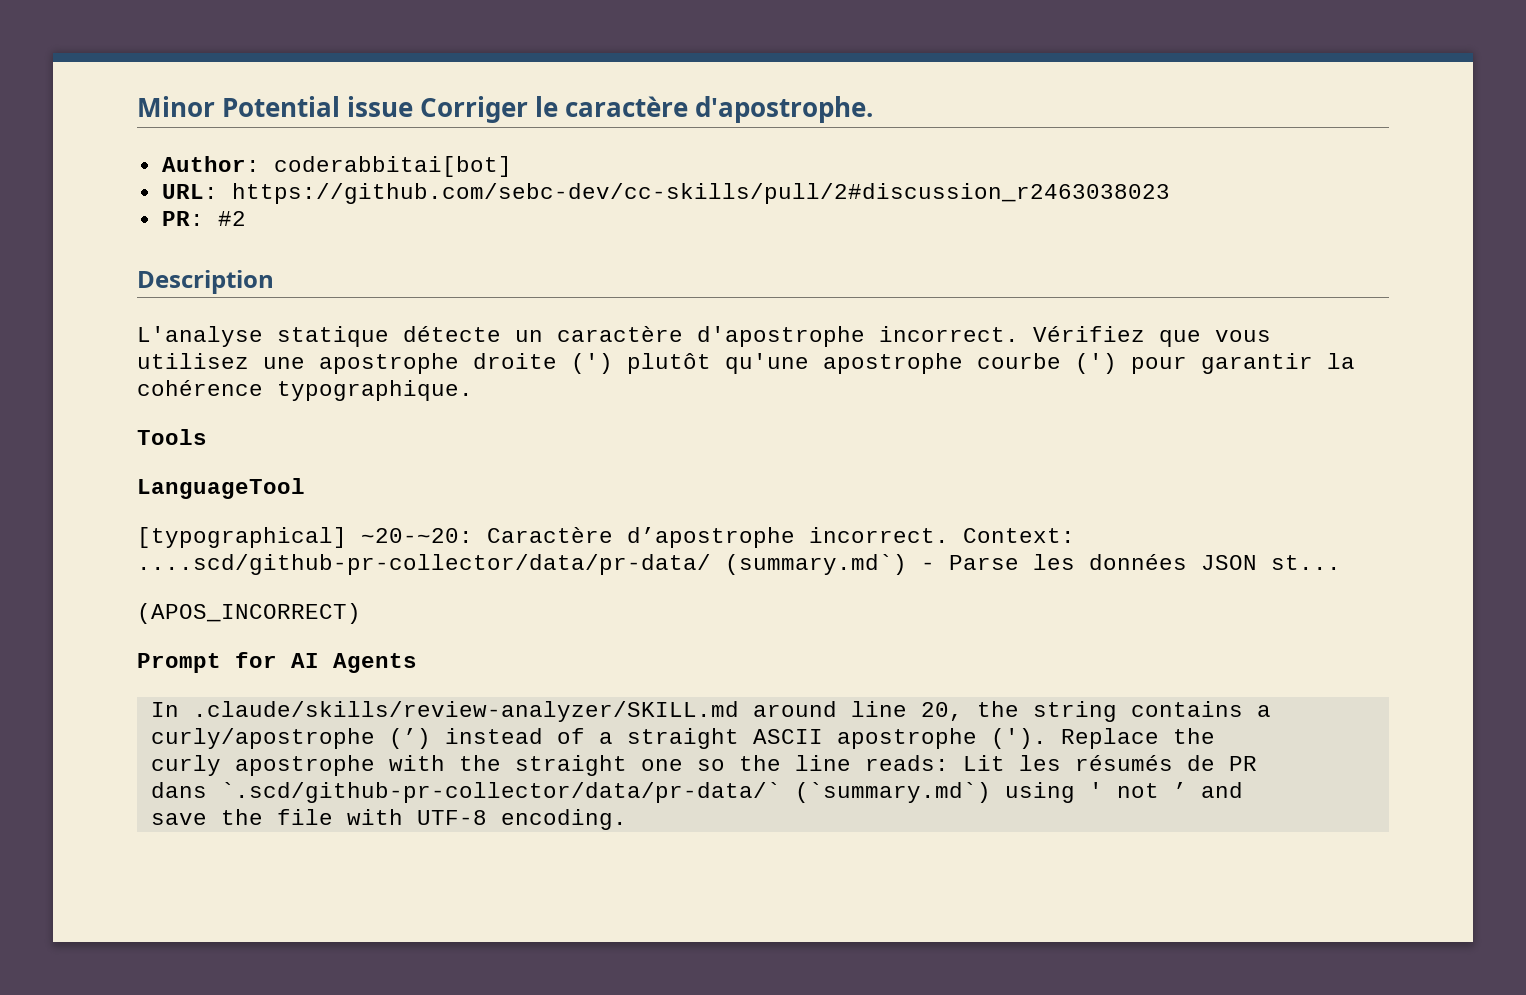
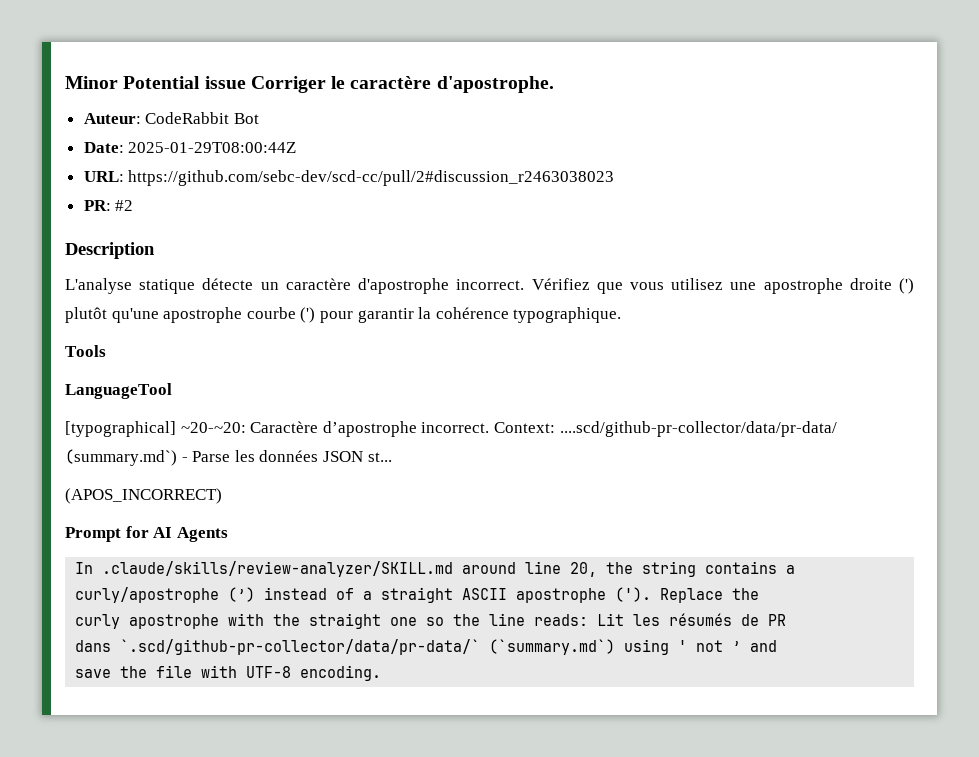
- Author: coderabbitai[bot]
+ Auteur: CodeRabbit Bot
+ Date: 2025-01-29T08:00:44Z
- URL: https://github.com/sebc-dev/cc-skills/pull/2#discussion_r2463038023
+ URL: https://github.com/sebc-dev/scd-cc/pull/2#discussion_r2463038023

